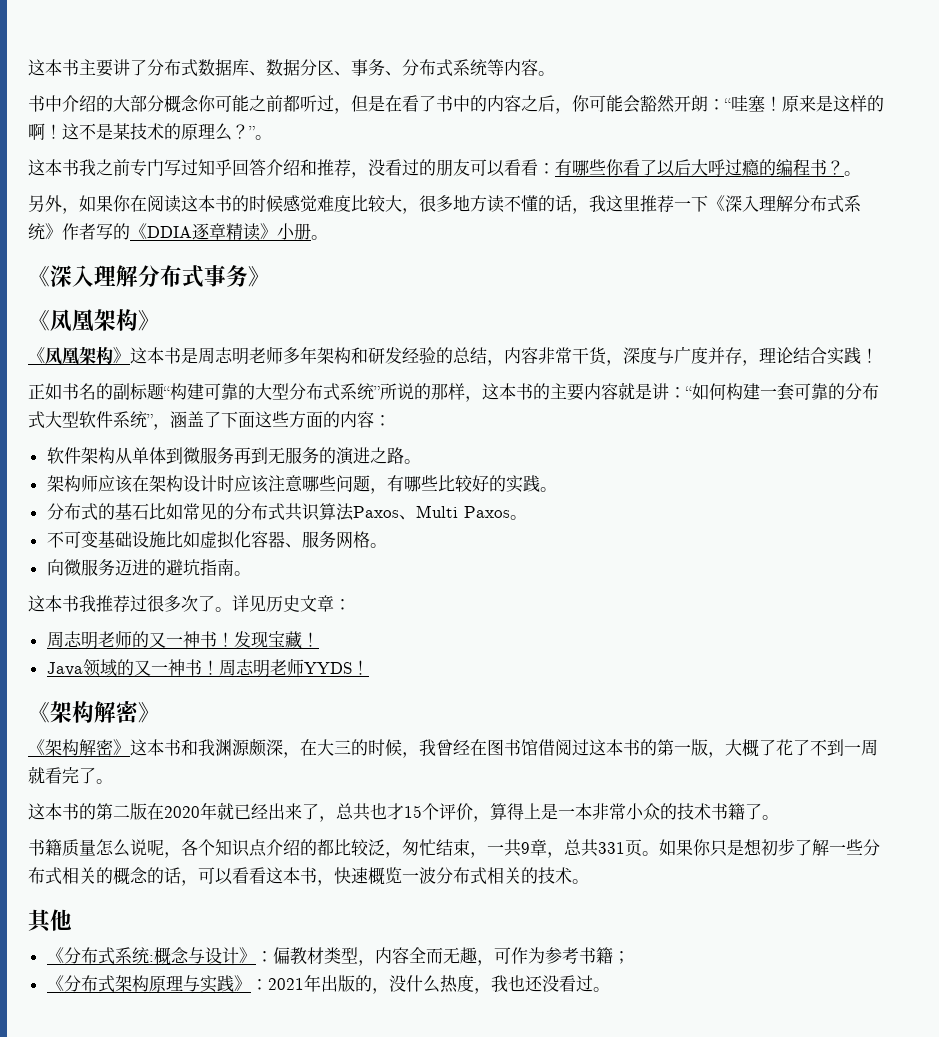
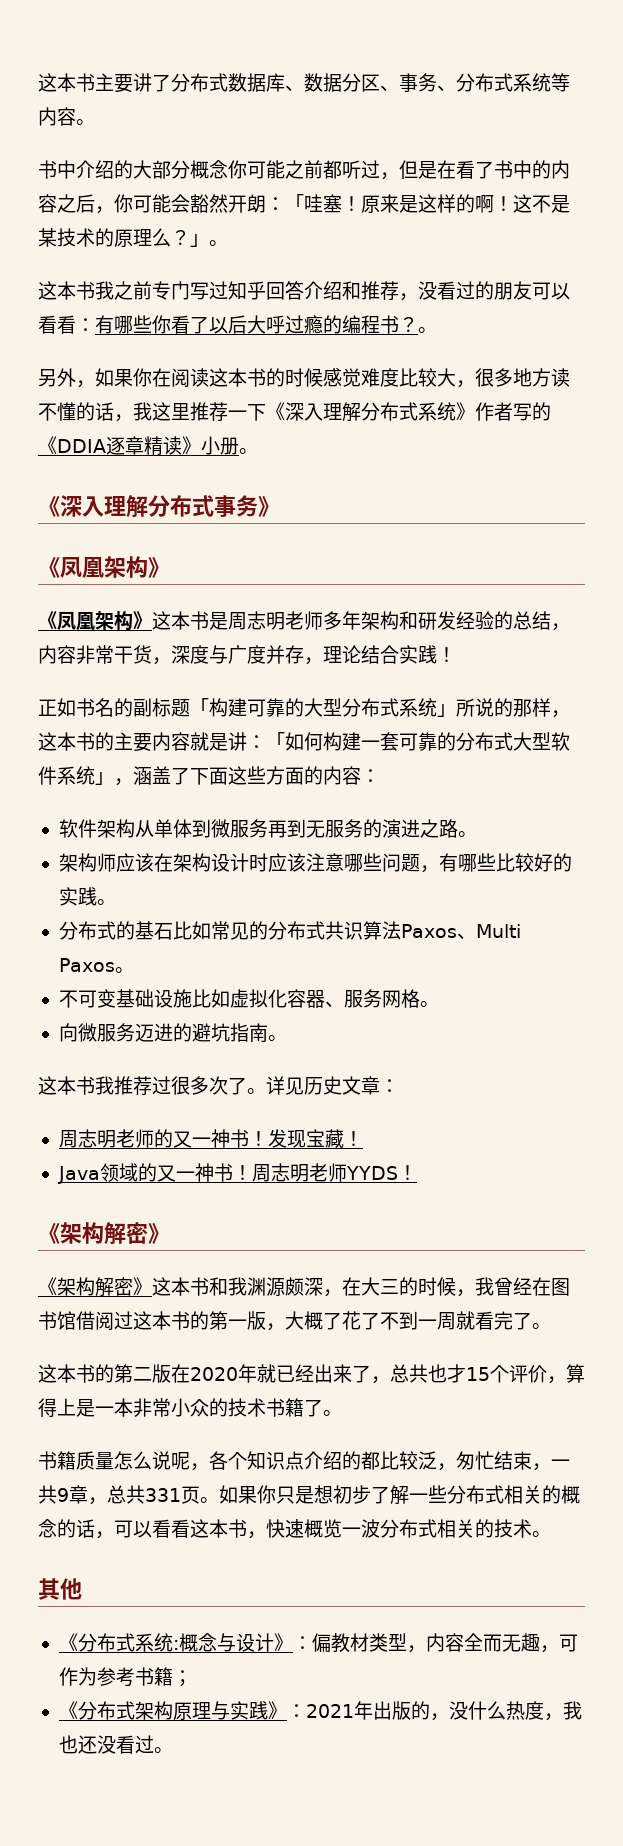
- 书中介绍的大部分概念你可能之前都听过，但是在看了书中的内容之后，你可能会豁然开朗：“哇塞！
+ 书中介绍的大部分概念你可能之前都听过，但是在看了书中的内容之后，你可能会豁然开朗：「哇塞！
- 这不是某技术的原理么？”。
+ 这不是某技术的原理么？」。
- 正如书名的副标题“构建可靠的大型分布式系统”所说的那样，这本书的主要内容就是讲：“如何构建一套可靠的分布式大型软件系统”，涵盖了下面这些方面的内容：
+ 正如书名的副标题「构建可靠的大型分布式系统」所说的那样，这本书的主要内容就是讲：「如何构建一套可靠的分布式大型软件系统」，涵盖了下面这些方面的内容：

